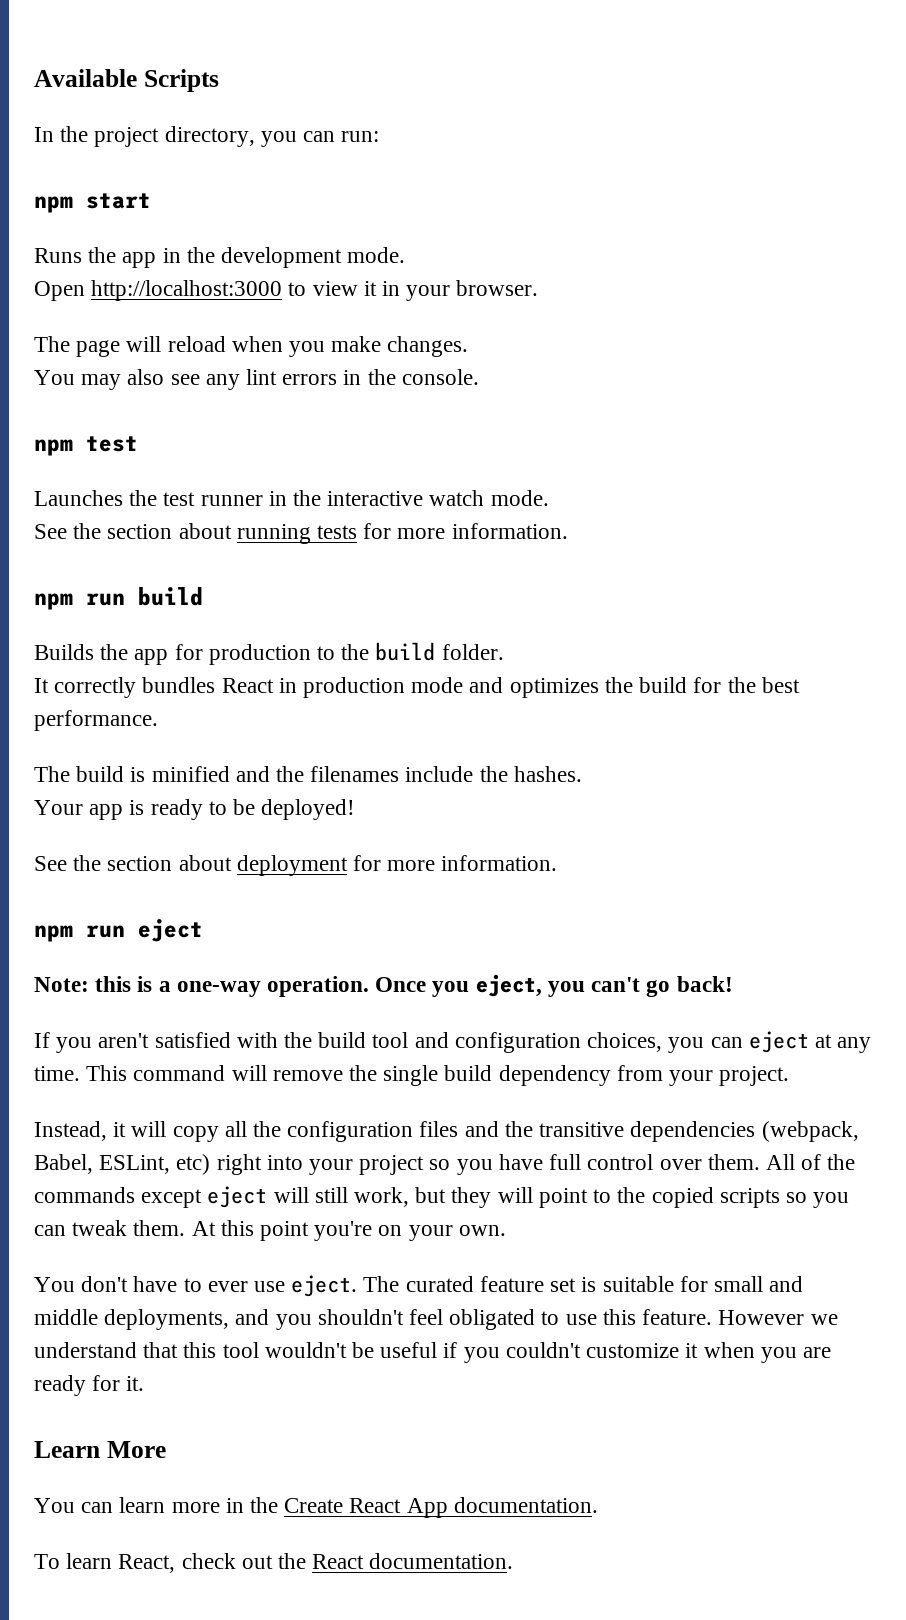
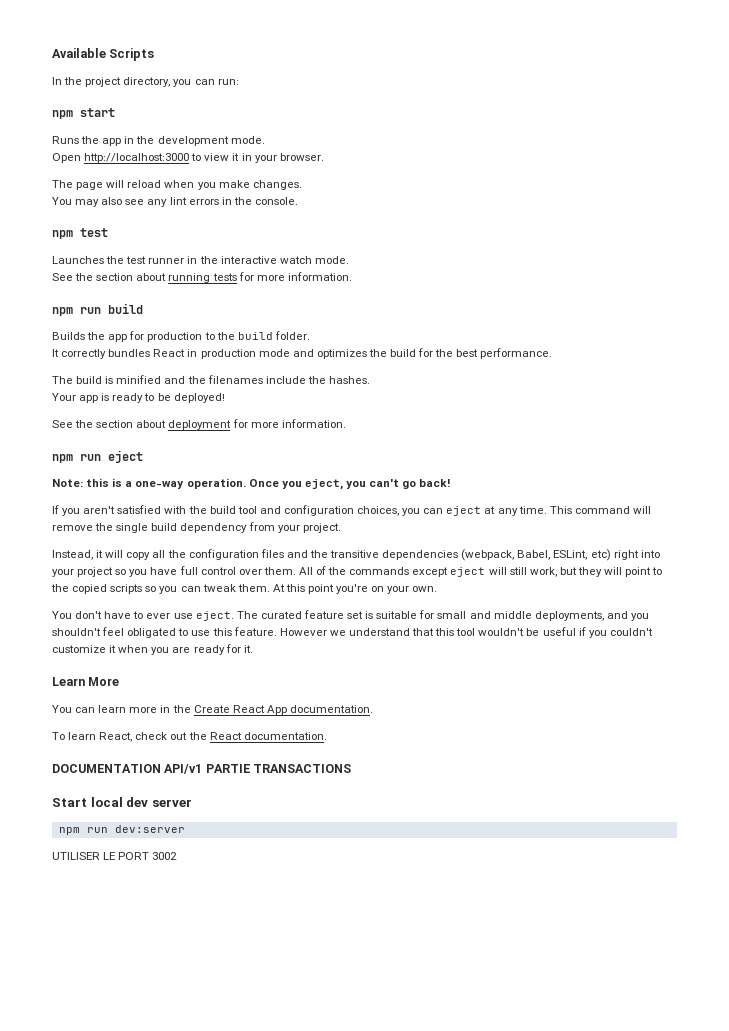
+ DOCUMENTATION API/v1 PARTIE TRANSACTIONS
+ Start local dev server
+ npm run dev:server
+ UTILISER LE PORT 3002

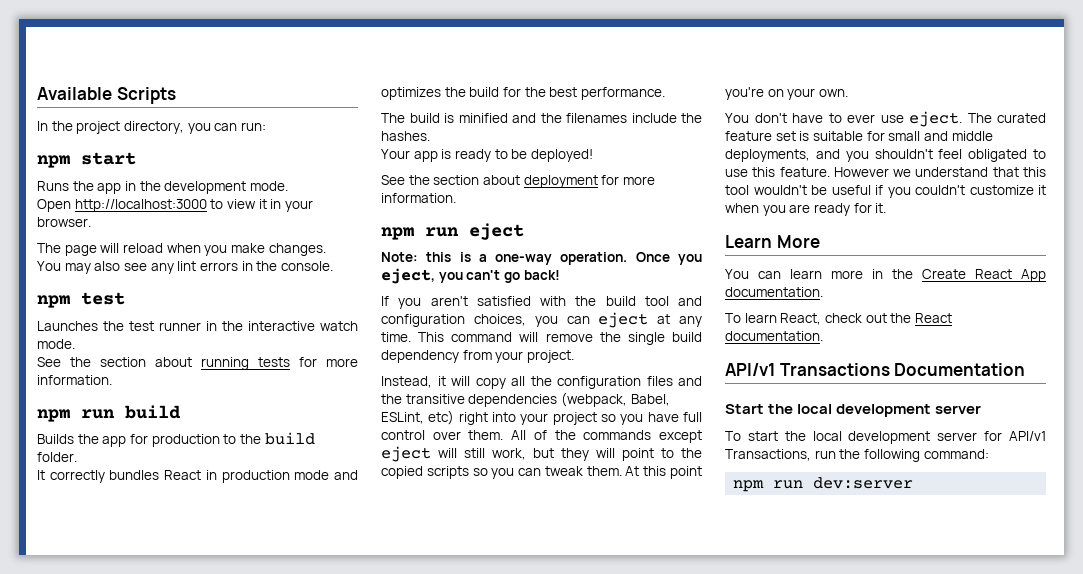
- DOCUMENTATION API/v1 PARTIE TRANSACTIONS
- Start local dev server
+ API/v1 Transactions Documentation
+ Start the local development server
+ To start the local development server for API/v1 Transactions, run the following command:
- UTILISER LE PORT 3002

